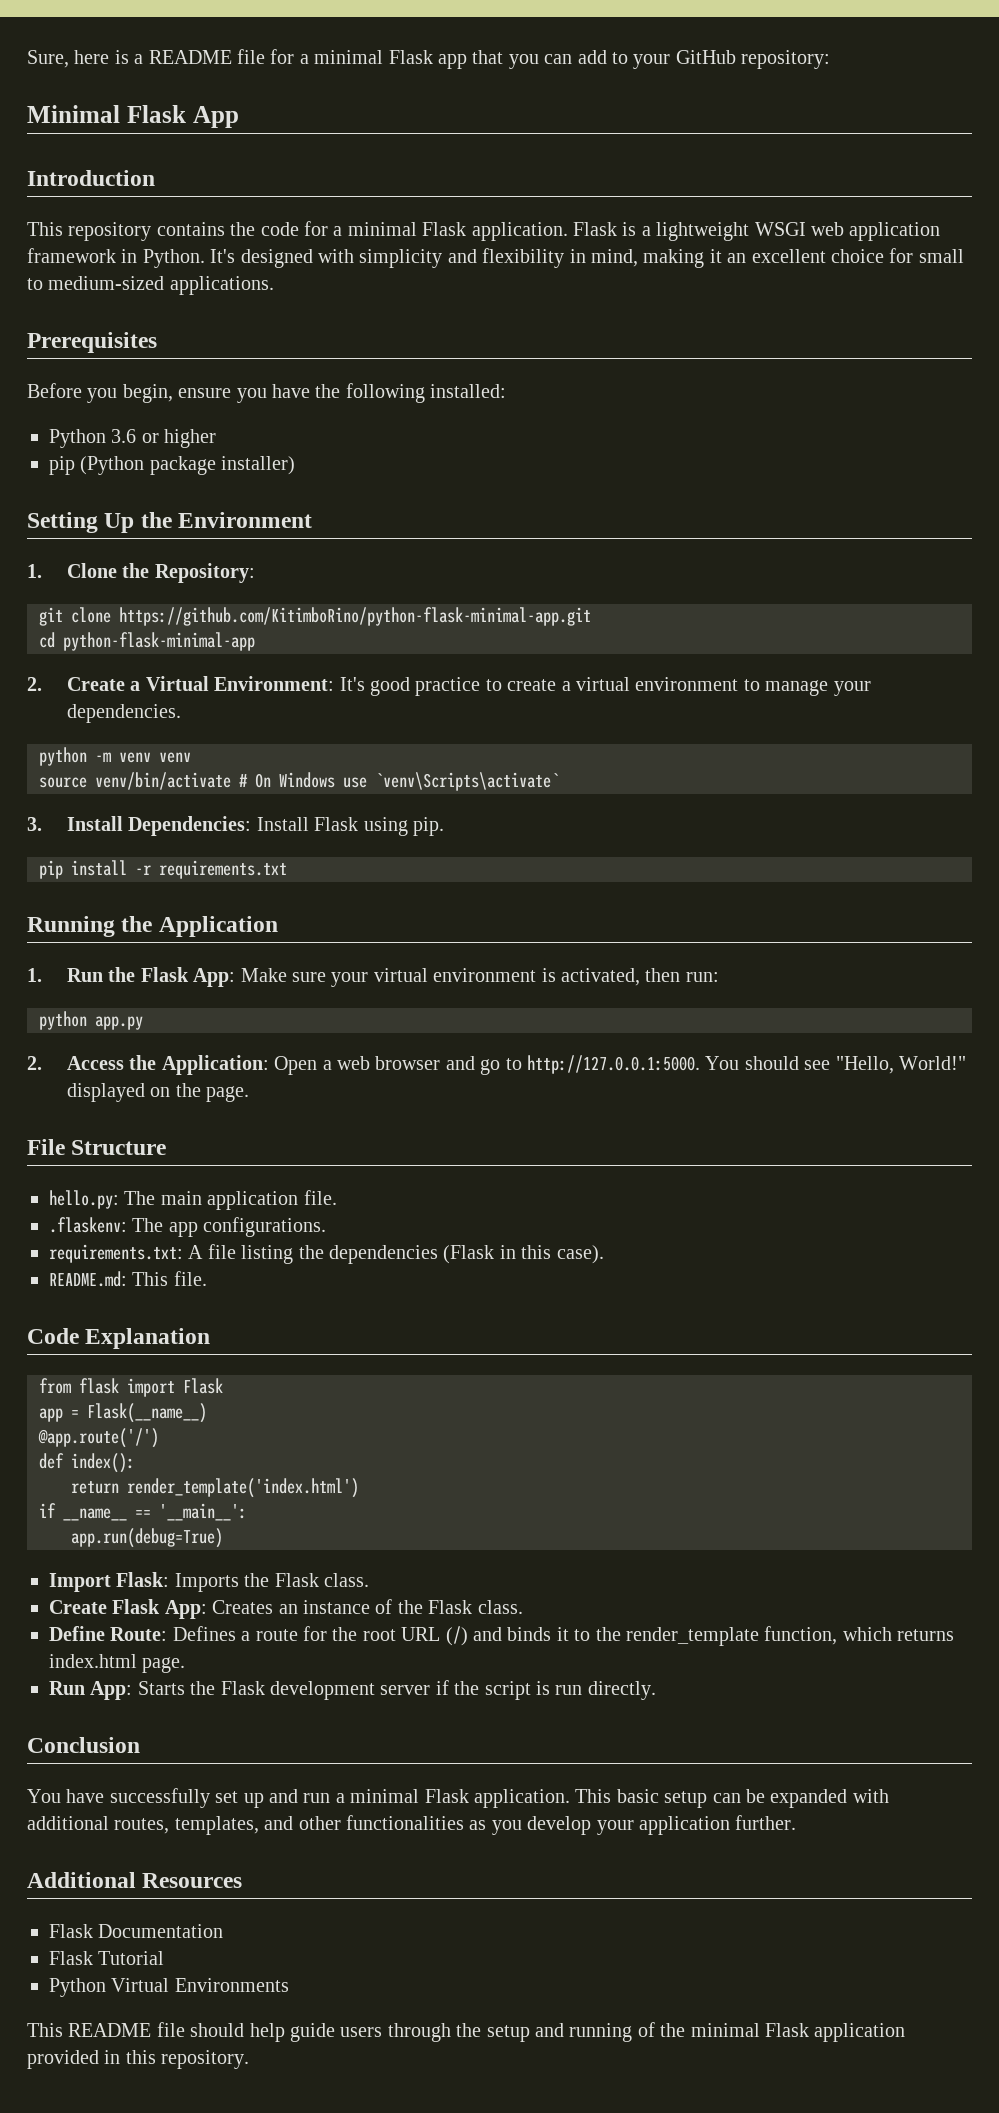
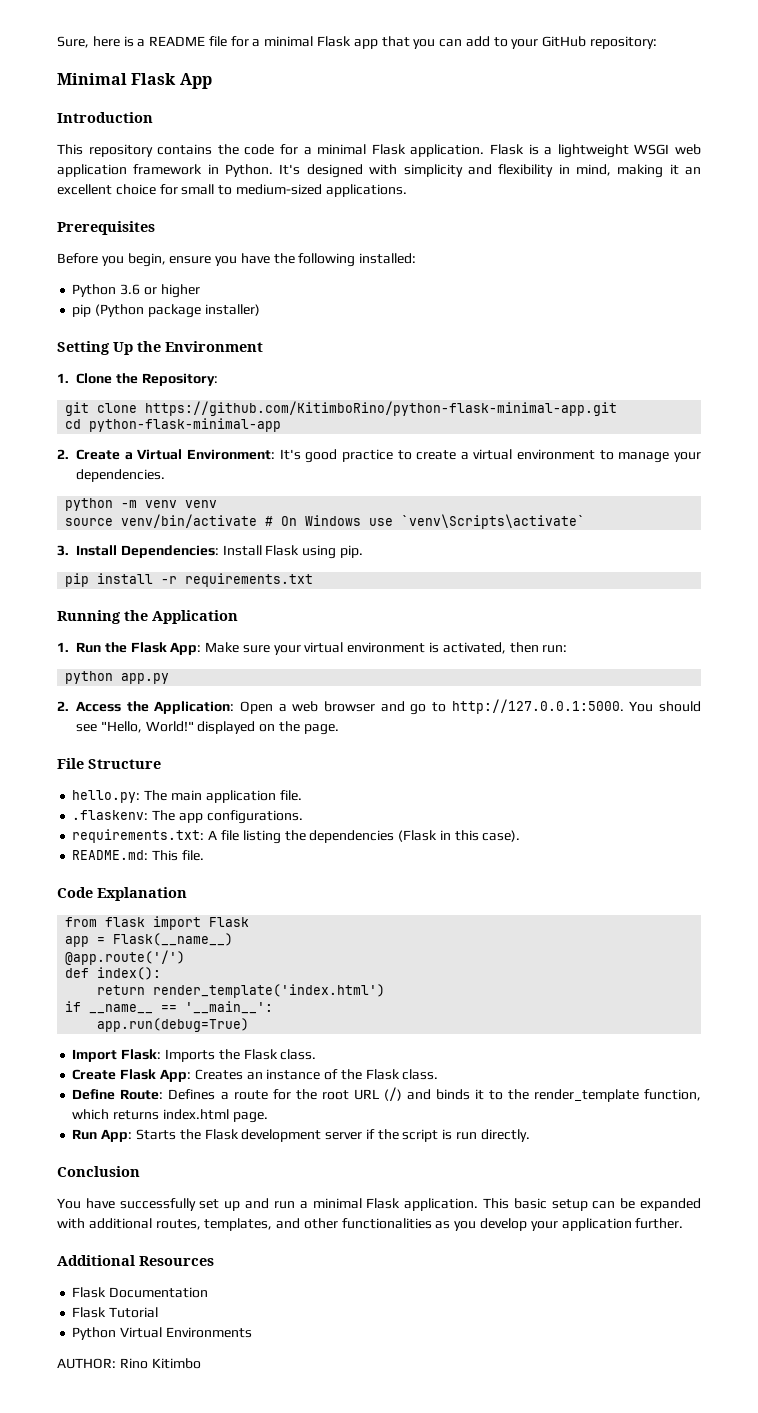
- This README file should help guide users through the setup and running of the minimal Flask application provided in this repository.
+ AUTHOR: Rino Kitimbo

